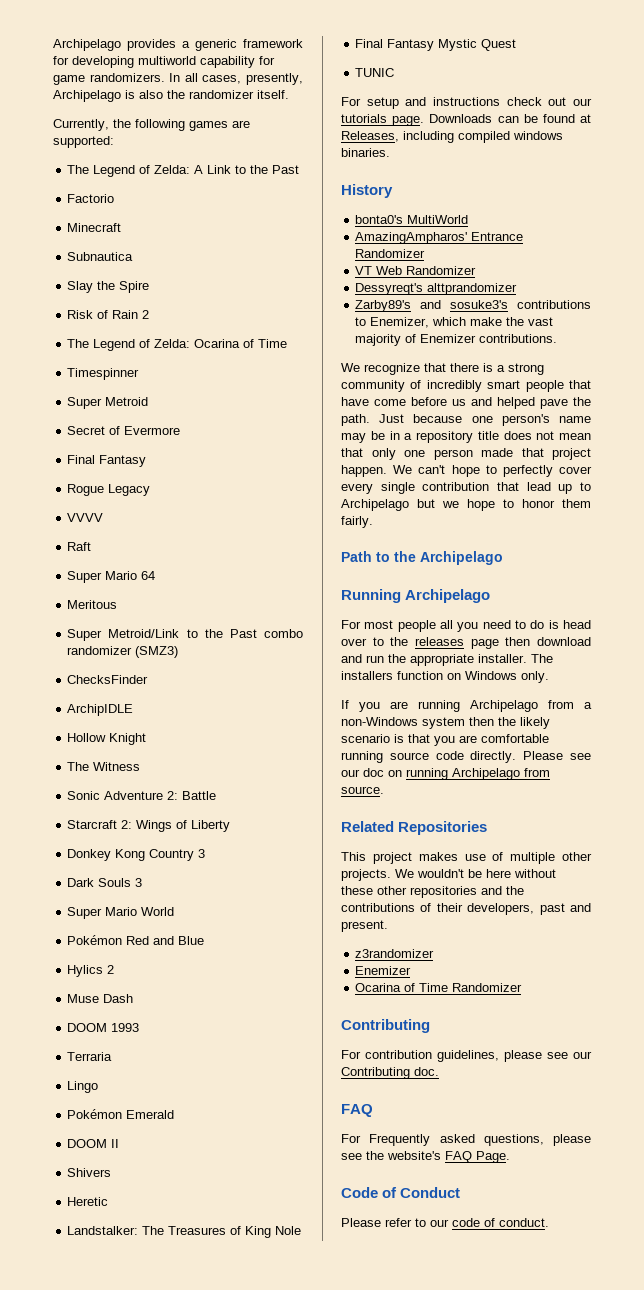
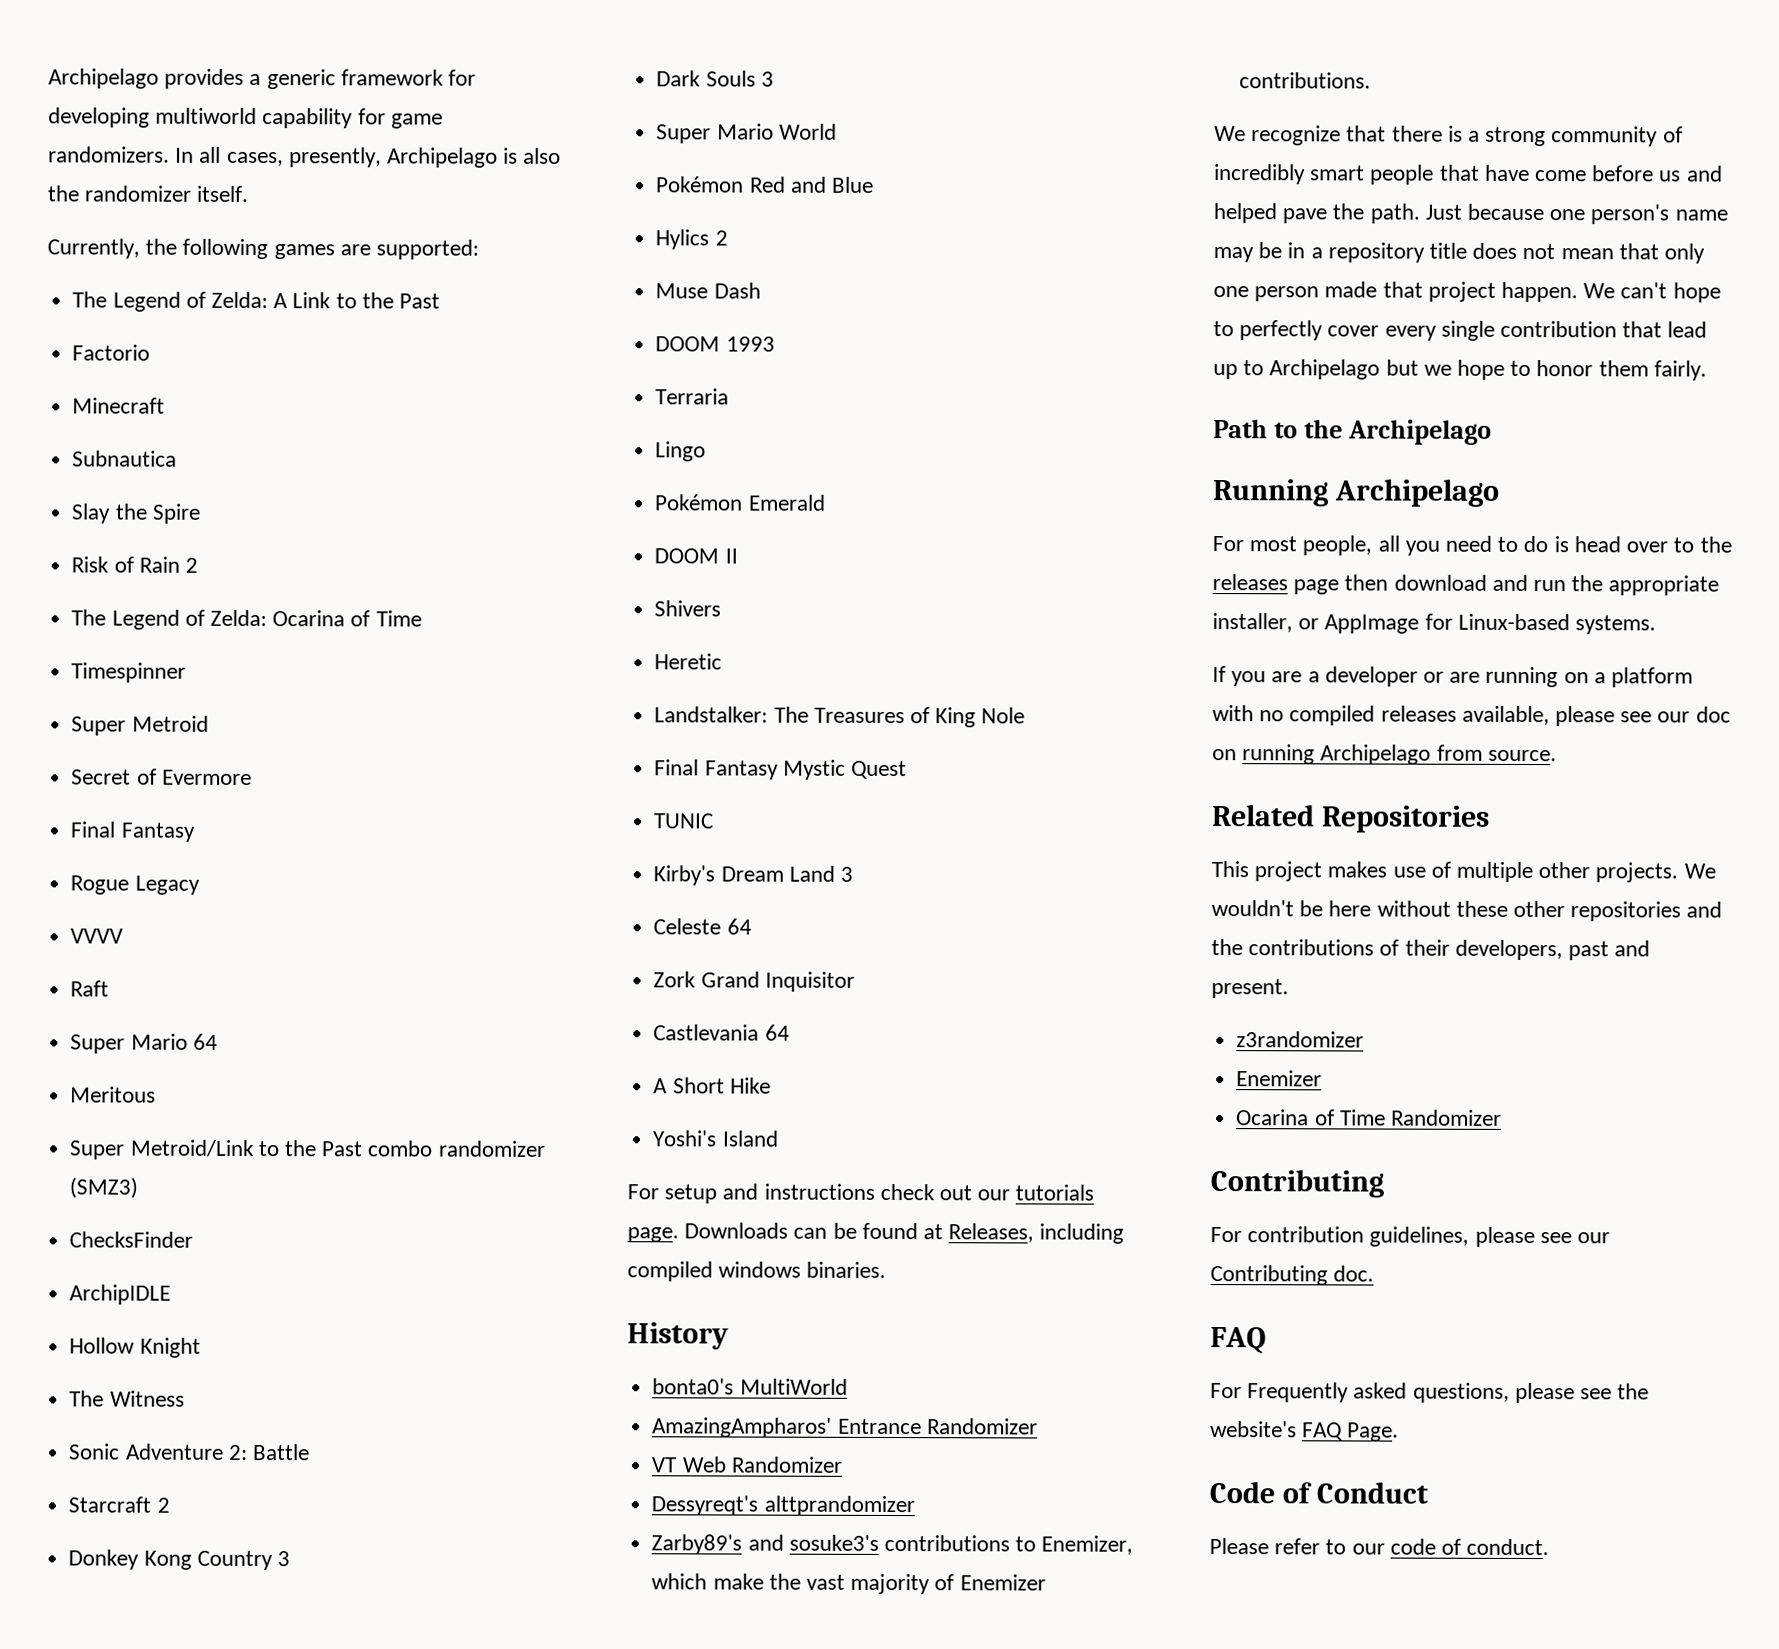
- Starcraft 2: Wings of Liberty
+ Starcraft 2
+ Kirby's Dream Land 3
+ Celeste 64
+ Zork Grand Inquisitor
+ Castlevania 64
+ A Short Hike
+ Yoshi's Island
- For most people all you need to do is head over to the releases page then download and run the appropriate installer. The installers function on Windows only.
- If you are running Archipelago from a non-Windows system then the likely scenario is that you are comfortable running source code directly. Please see our doc on running Archipelago from source.
+ For most people, all you need to do is head over to the releases page then download and run the appropriate installer, or AppImage for Linux-based systems.
+ If you are a developer or are running on a platform with no compiled releases available, please see our doc on running Archipelago from source.

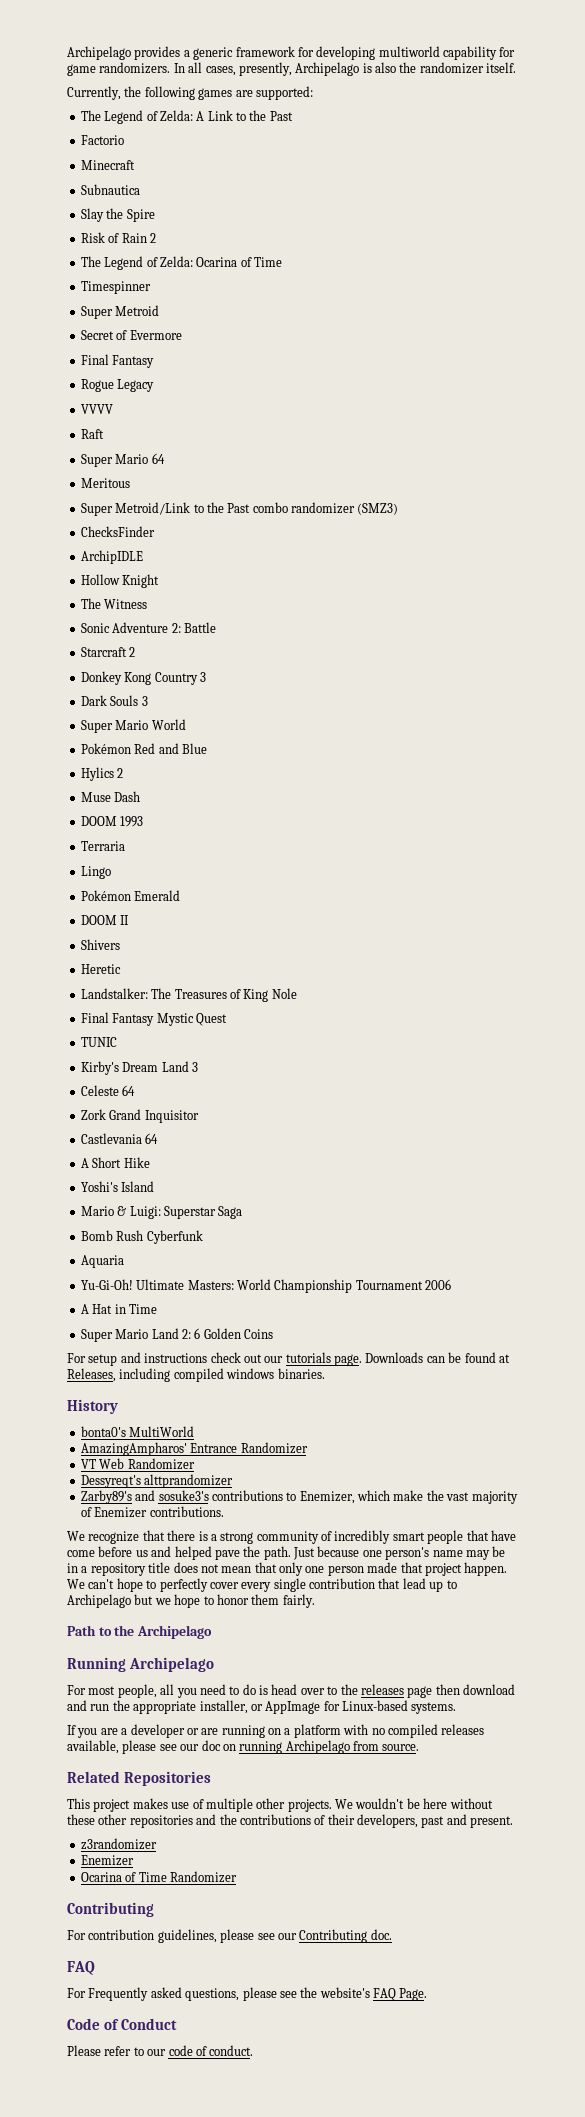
+ Mario & Luigi: Superstar Saga
+ Bomb Rush Cyberfunk
+ Aquaria
+ Yu-Gi-Oh! Ultimate Masters: World Championship Tournament 2006
+ A Hat in Time
+ Super Mario Land 2: 6 Golden Coins

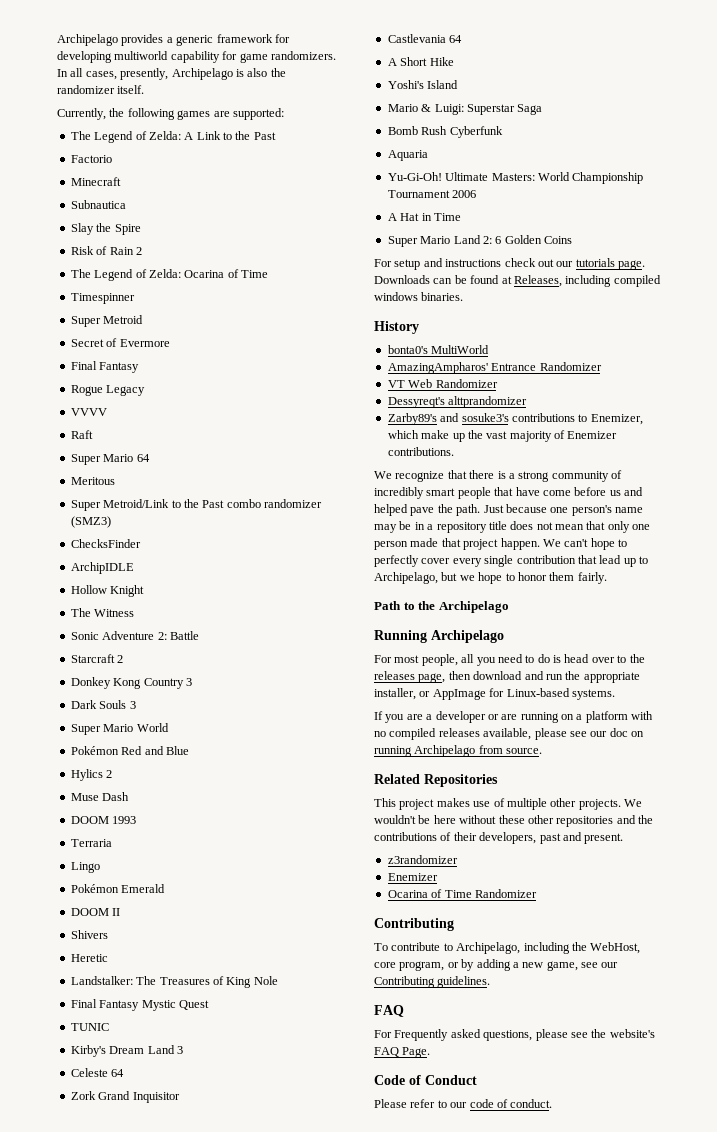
- Zarby89's and sosuke3's contributions to Enemizer, which make the vast majority of Enemizer contributions.
+ Zarby89's and sosuke3's contributions to Enemizer, which make up the vast majority of Enemizer contributions.
- We can't hope to perfectly cover every single contribution that lead up to Archipelago but we hope to honor them fairly.
+ We can't hope to perfectly cover every single contribution that lead up to Archipelago, but we hope to honor them fairly.
- For most people, all you need to do is head over to the releases page then download and run the appropriate installer, or AppImage for Linux-based systems.
+ For most people, all you need to do is head over to the releases page, then download and run the appropriate installer, or AppImage for Linux-based systems.
- For contribution guidelines, please see our Contributing doc.
+ To contribute to Archipelago, including the WebHost, core program, or by adding a new game, see our Contributing guidelines.

